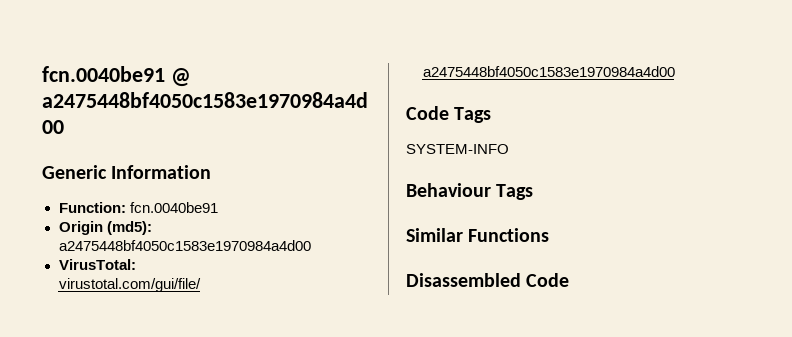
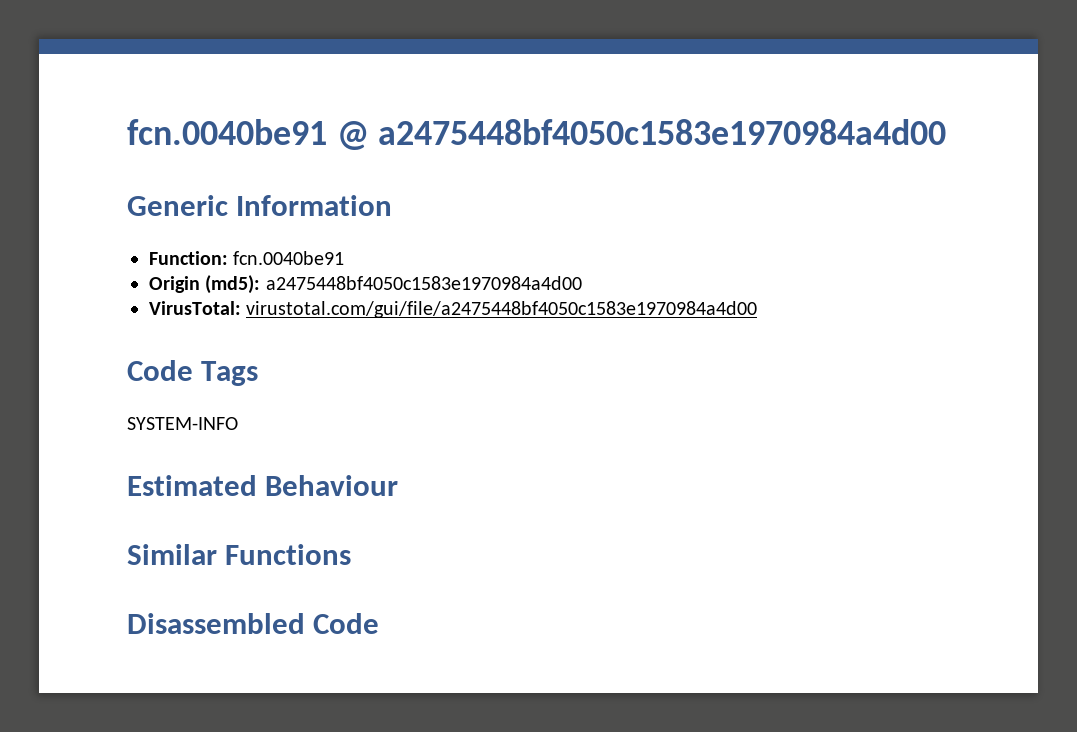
- Behaviour Tags
+ Estimated Behaviour

